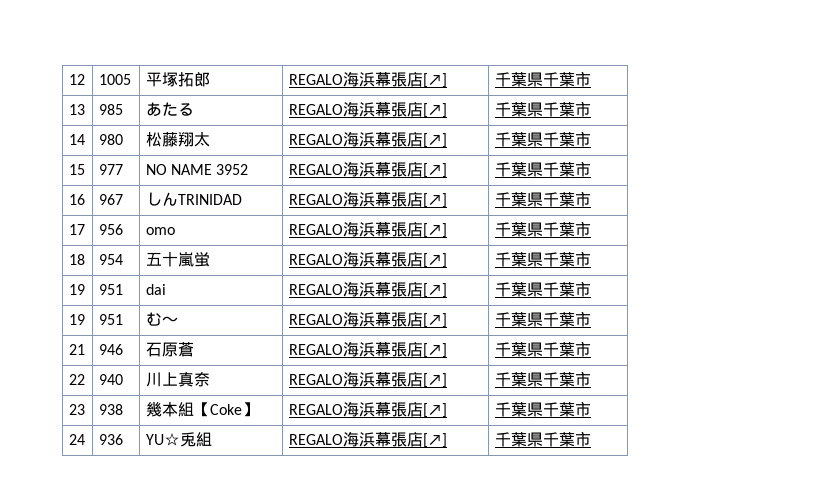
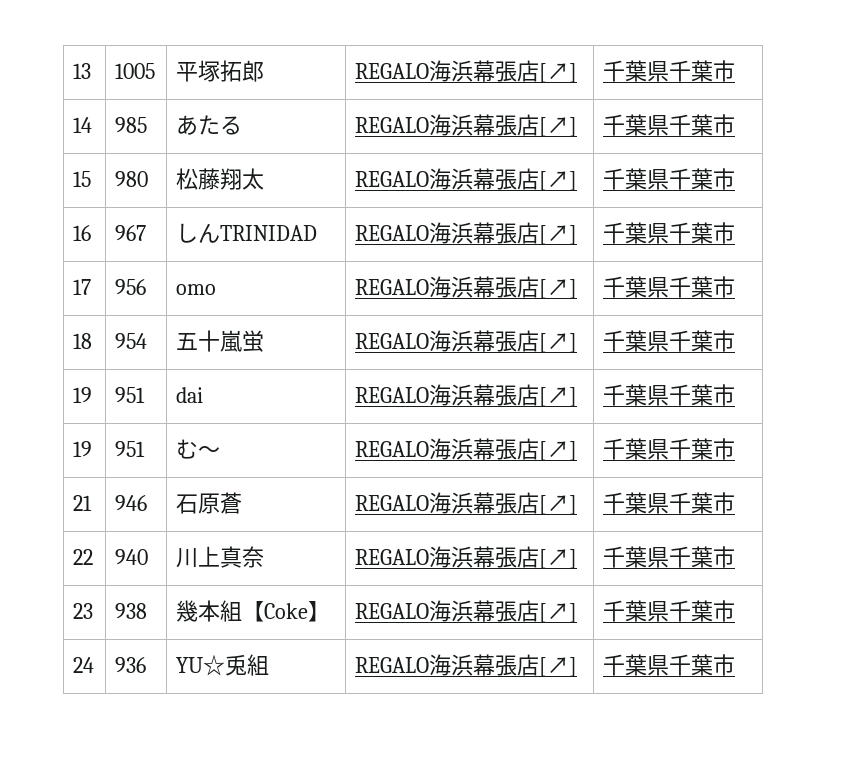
- 12 | 1005 | 平塚拓郎 | REGALO海浜幕張店[↗] | 千葉県千葉市
+ 13 | 1005 | 平塚拓郎 | REGALO海浜幕張店[↗] | 千葉県千葉市
- 13 | 985 | あたる | REGALO海浜幕張店[↗] | 千葉県千葉市
+ 14 | 985 | あたる | REGALO海浜幕張店[↗] | 千葉県千葉市
- 14 | 980 | 松藤翔太 | REGALO海浜幕張店[↗] | 千葉県千葉市
+ 15 | 980 | 松藤翔太 | REGALO海浜幕張店[↗] | 千葉県千葉市
- 15 | 977 | NO NAME 3952 | REGALO海浜幕張店[↗] | 千葉県千葉市

